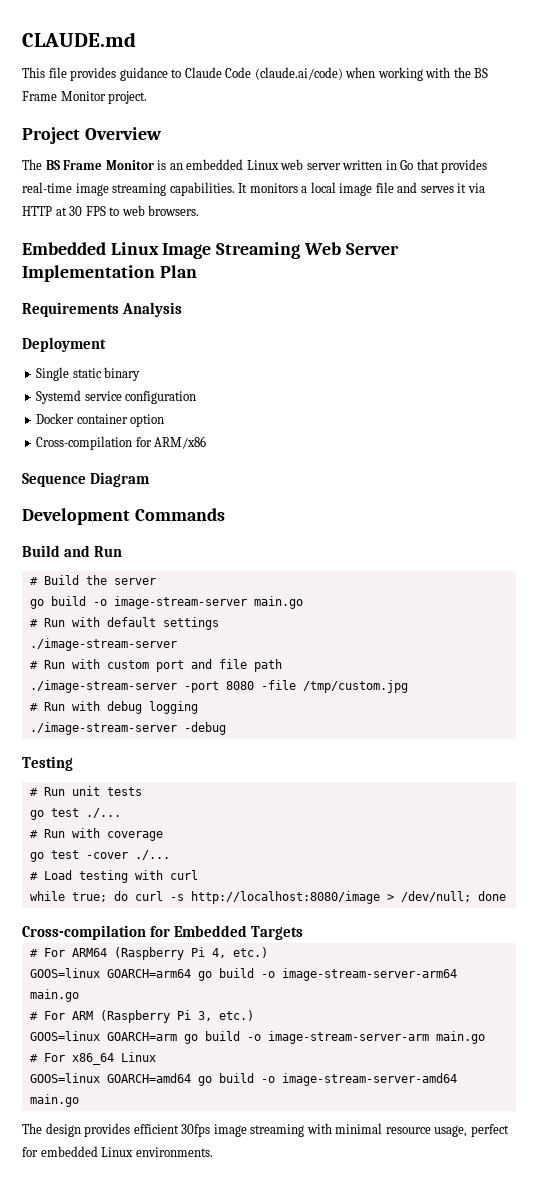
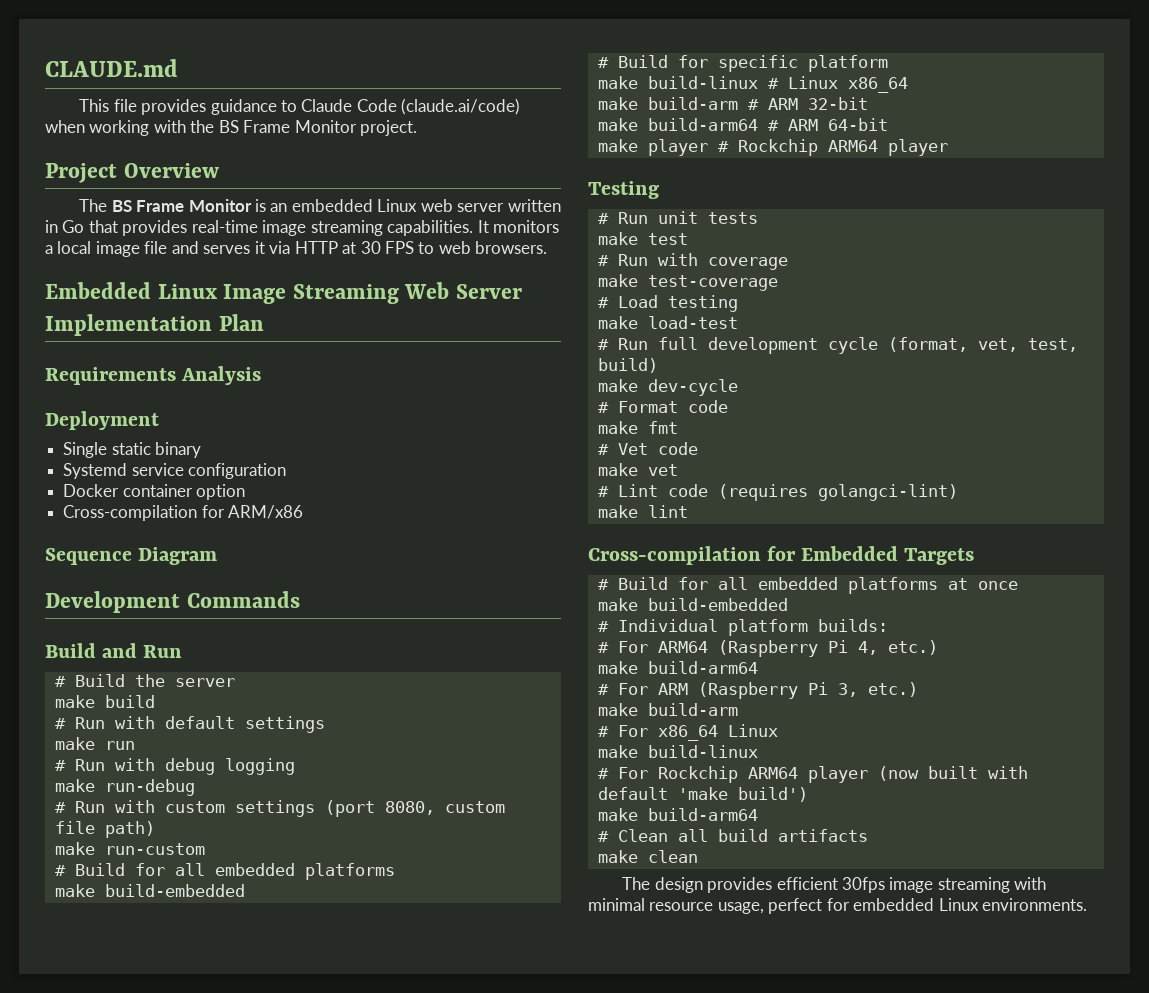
- go build -o image-stream-server main.go
+ make build
  # Run with default settings
- ./image-stream-server
- # Run with custom port and file path
- ./image-stream-server -port 8080 -file /tmp/custom.jpg
+ make run
- ./image-stream-server -debug
+ make run-debug
+ # Run with custom settings (port 8080, custom file path)
+ make run-custom
+ # Build for all embedded platforms
+ make build-embedded
+ # Build for specific platform
+ make build-linux # Linux x86_64
+ make build-arm # ARM 32-bit
+ make build-arm64 # ARM 64-bit
+ make player # Rockchip ARM64 player
- go test ./...
+ make test
- go test -cover ./...
+ make test-coverage
- # Load testing with curl
- while true; do curl -s http://localhost:8080/image > /dev/null; done
+ # Load testing
+ make load-test
+ # Run full development cycle (format, vet, test, build)
+ make dev-cycle
+ # Format code
+ make fmt
+ # Vet code
+ make vet
+ # Lint code (requires golangci-lint)
+ make lint
  Cross-compilation for Embedded Targets
+ # Build for all embedded platforms at once
+ make build-embedded
+ # Individual platform builds:
  # For ARM64 (Raspberry Pi 4, etc.)
- GOOS=linux GOARCH=arm64 go build -o image-stream-server-arm64 main.go
+ make build-arm64
  # For ARM (Raspberry Pi 3, etc.)
- GOOS=linux GOARCH=arm go build -o image-stream-server-arm main.go
+ make build-arm
  # For x86_64 Linux
- GOOS=linux GOARCH=amd64 go build -o image-stream-server-amd64 main.go
+ make build-linux
+ # For Rockchip ARM64 player (now built with default 'make build')
+ make build-arm64
+ # Clean all build artifacts
+ make clean

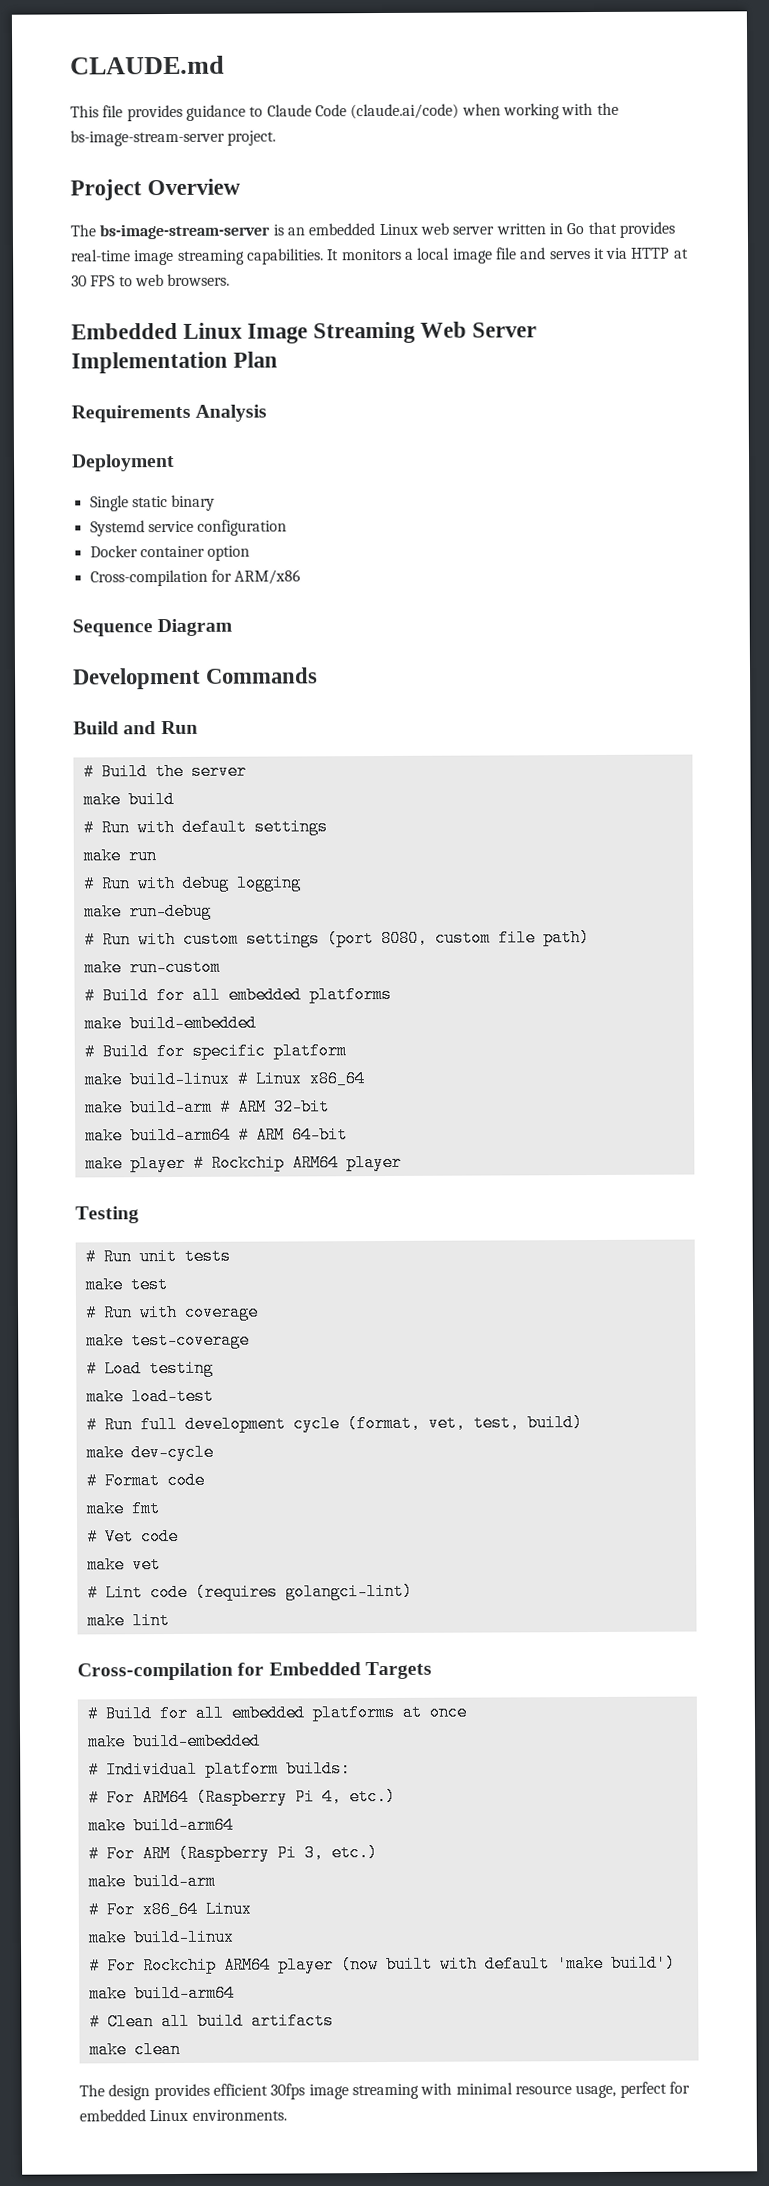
- This file provides guidance to Claude Code (claude.ai/code) when working with the BS Frame Monitor project.
+ This file provides guidance to Claude Code (claude.ai/code) when working with the bs-image-stream-server project.
- The BS Frame Monitor is an embedded Linux web server written in Go that provides real-time image streaming capabilities.
+ The bs-image-stream-server is an embedded Linux web server written in Go that provides real-time image streaming capabilities.

